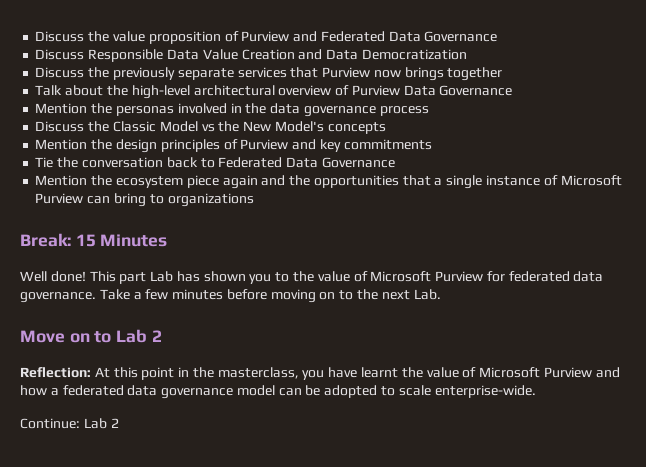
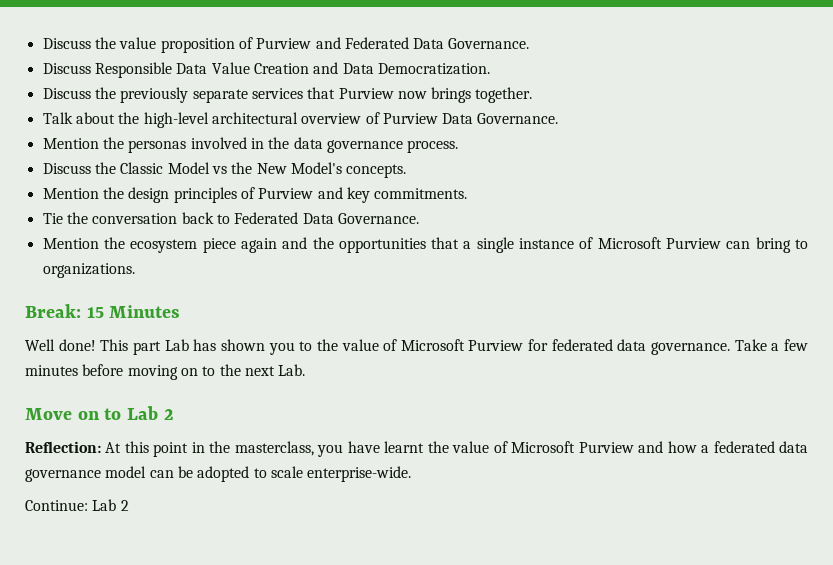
- Discuss the value proposition of Purview and Federated Data Governance
+ Discuss the value proposition of Purview and Federated Data Governance.
- Discuss Responsible Data Value Creation and Data Democratization
+ Discuss Responsible Data Value Creation and Data Democratization.
- Discuss the previously separate services that Purview now brings together
+ Discuss the previously separate services that Purview now brings together.
- Talk about the high-level architectural overview of Purview Data Governance
+ Talk about the high-level architectural overview of Purview Data Governance.
- Mention the personas involved in the data governance process
+ Mention the personas involved in the data governance process.
- Discuss the Classic Model vs the New Model's concepts
+ Discuss the Classic Model vs the New Model's concepts.
- Mention the design principles of Purview and key commitments
+ Mention the design principles of Purview and key commitments.
- Tie the conversation back to Federated Data Governance
+ Tie the conversation back to Federated Data Governance.
- Mention the ecosystem piece again and the opportunities that a single instance of Microsoft Purview can bring to organizations
+ Mention the ecosystem piece again and the opportunities that a single instance of Microsoft Purview can bring to organizations.

